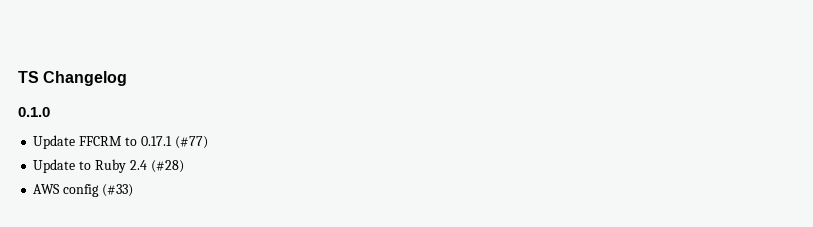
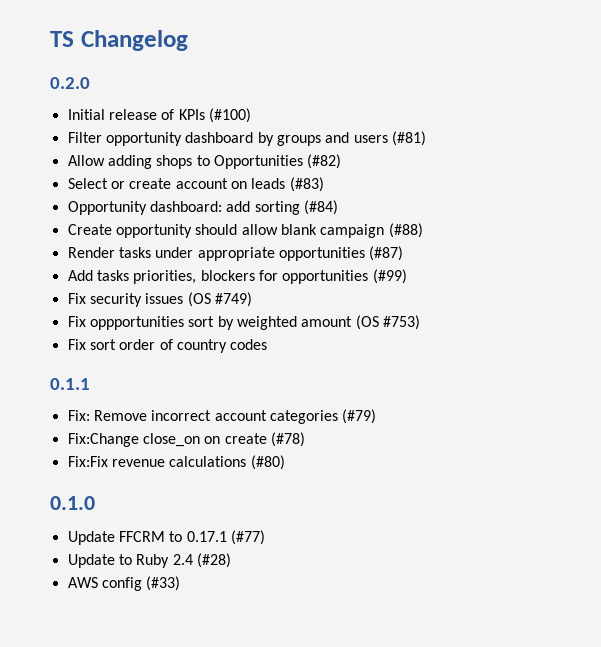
+ 0.2.0
+ Initial release of KPIs (#100)
+ Filter opportunity dashboard by groups and users (#81)
+ Allow adding shops to Opportunities (#82)
+ Select or create account on leads (#83)
+ Opportunity dashboard: add sorting (#84)
+ Create opportunity should allow blank campaign (#88)
+ Render tasks under appropriate opportunities (#87)
+ Add tasks priorities, blockers for opportunities (#99)
+ Fix security issues (OS #749)
+ Fix oppportunities sort by weighted amount (OS #753)
+ Fix sort order of country codes
+ 0.1.1
+ Fix: Remove incorrect account categories (#79)
+ Fix:Change close_on on create (#78)
+ Fix:Fix revenue calculations (#80)

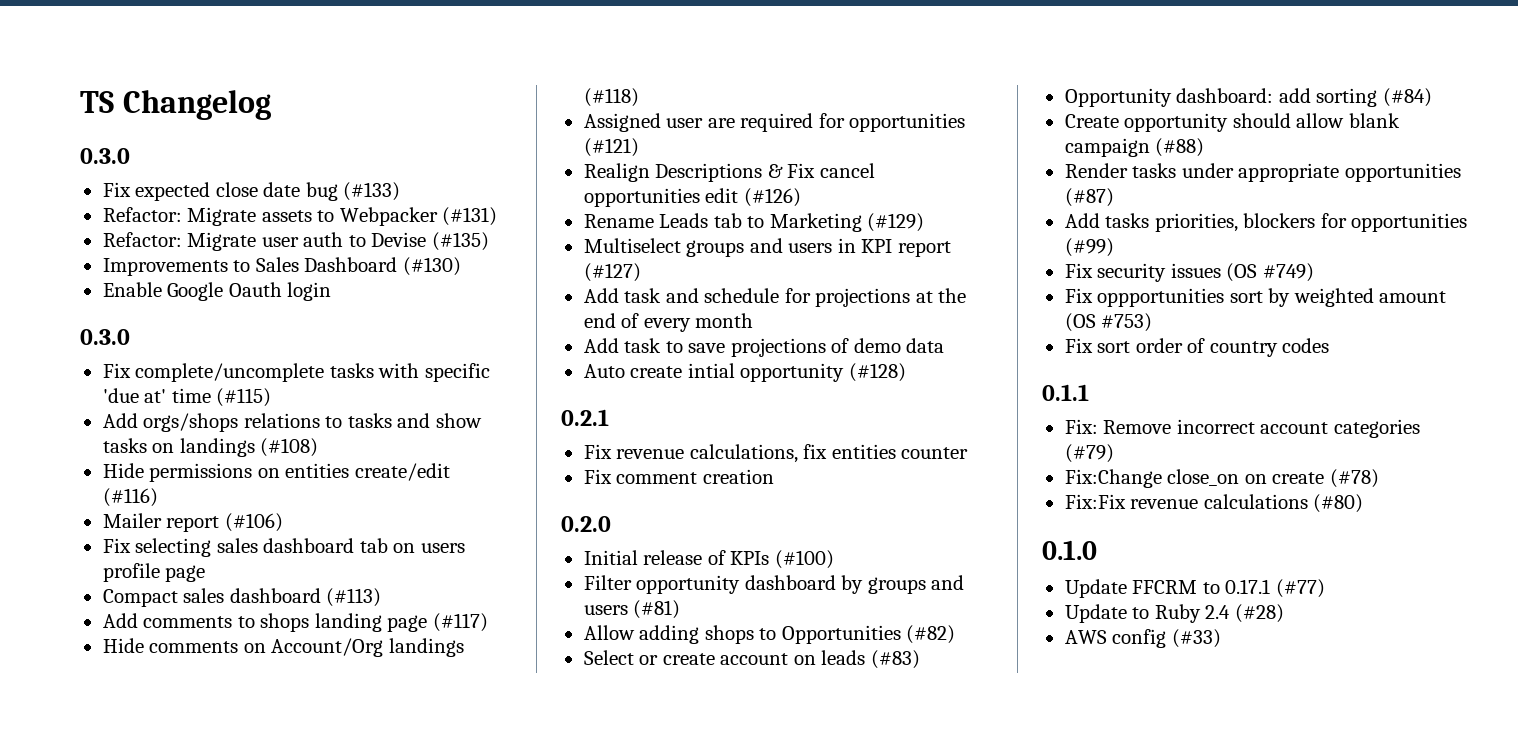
  TS Changelog
+ 0.3.0
+ Fix expected close date bug (#133)
+ Refactor: Migrate assets to Webpacker (#131)
+ Refactor: Migrate user auth to Devise (#135)
+ Improvements to Sales Dashboard (#130)
+ Enable Google Oauth login
+ 0.3.0
+ Fix complete/uncomplete tasks with specific 'due at' time (#115)
+ Add orgs/shops relations to tasks and show tasks on landings (#108)
+ Hide permissions on entities create/edit (#116)
+ Mailer report (#106)
+ Fix selecting sales dashboard tab on users profile page
+ Compact sales dashboard (#113)
+ Add comments to shops landing page (#117)
+ Hide comments on Account/Org landings (#118)
+ Assigned user are required for opportunities (#121)
+ Realign Descriptions & Fix cancel opportunities edit (#126)
+ Rename Leads tab to Marketing (#129)
+ Multiselect groups and users in KPI report (#127)
+ Add task and schedule for projections at the end of every month
+ Add task to save projections of demo data
+ Auto create intial opportunity (#128)
+ 0.2.1
+ Fix revenue calculations, fix entities counter
+ Fix comment creation

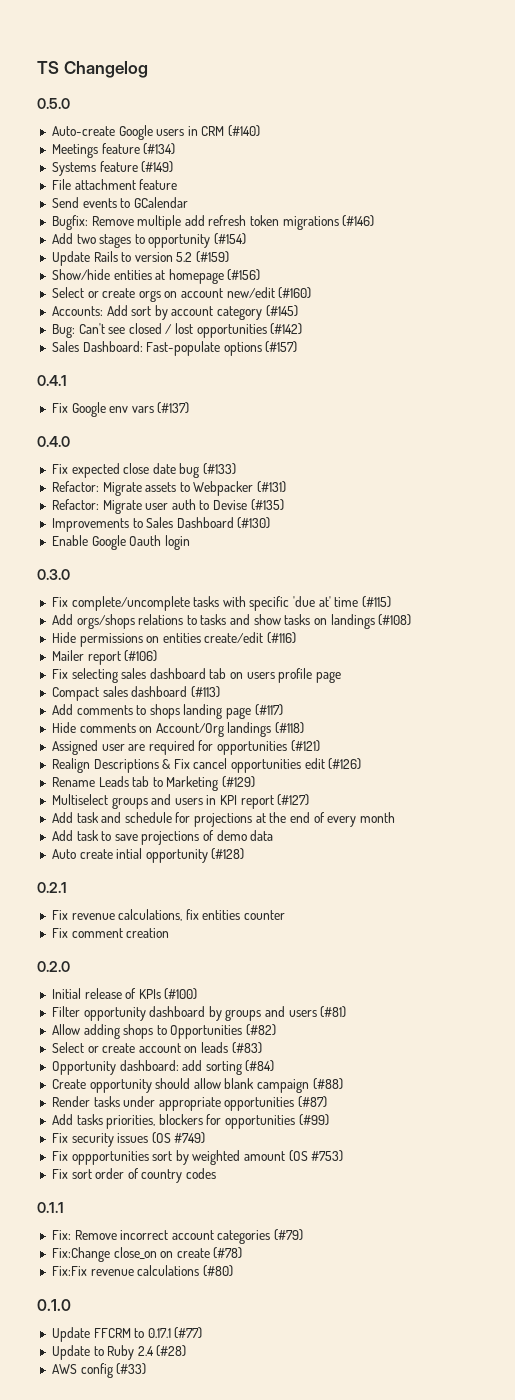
  TS Changelog
- 0.3.0
+ 0.5.0
+ Auto-create Google users in CRM (#140)
+ Meetings feature (#134)
+ Systems feature (#149)
+ File attachment feature
+ Send events to GCalendar
+ Bugfix: Remove multiple add refresh token migrations (#146)
+ Add two stages to opportunity (#154)
+ Update Rails to version 5.2 (#159)
+ Show/hide entities at homepage (#156)
+ Select or create orgs on account new/edit (#160)
+ Accounts: Add sort by account category (#145)
+ Bug: Can't see closed / lost opportunities (#142)
+ Sales Dashboard: Fast-populate options (#157)
+ 0.4.1
+ Fix Google env vars (#137)
+ 0.4.0

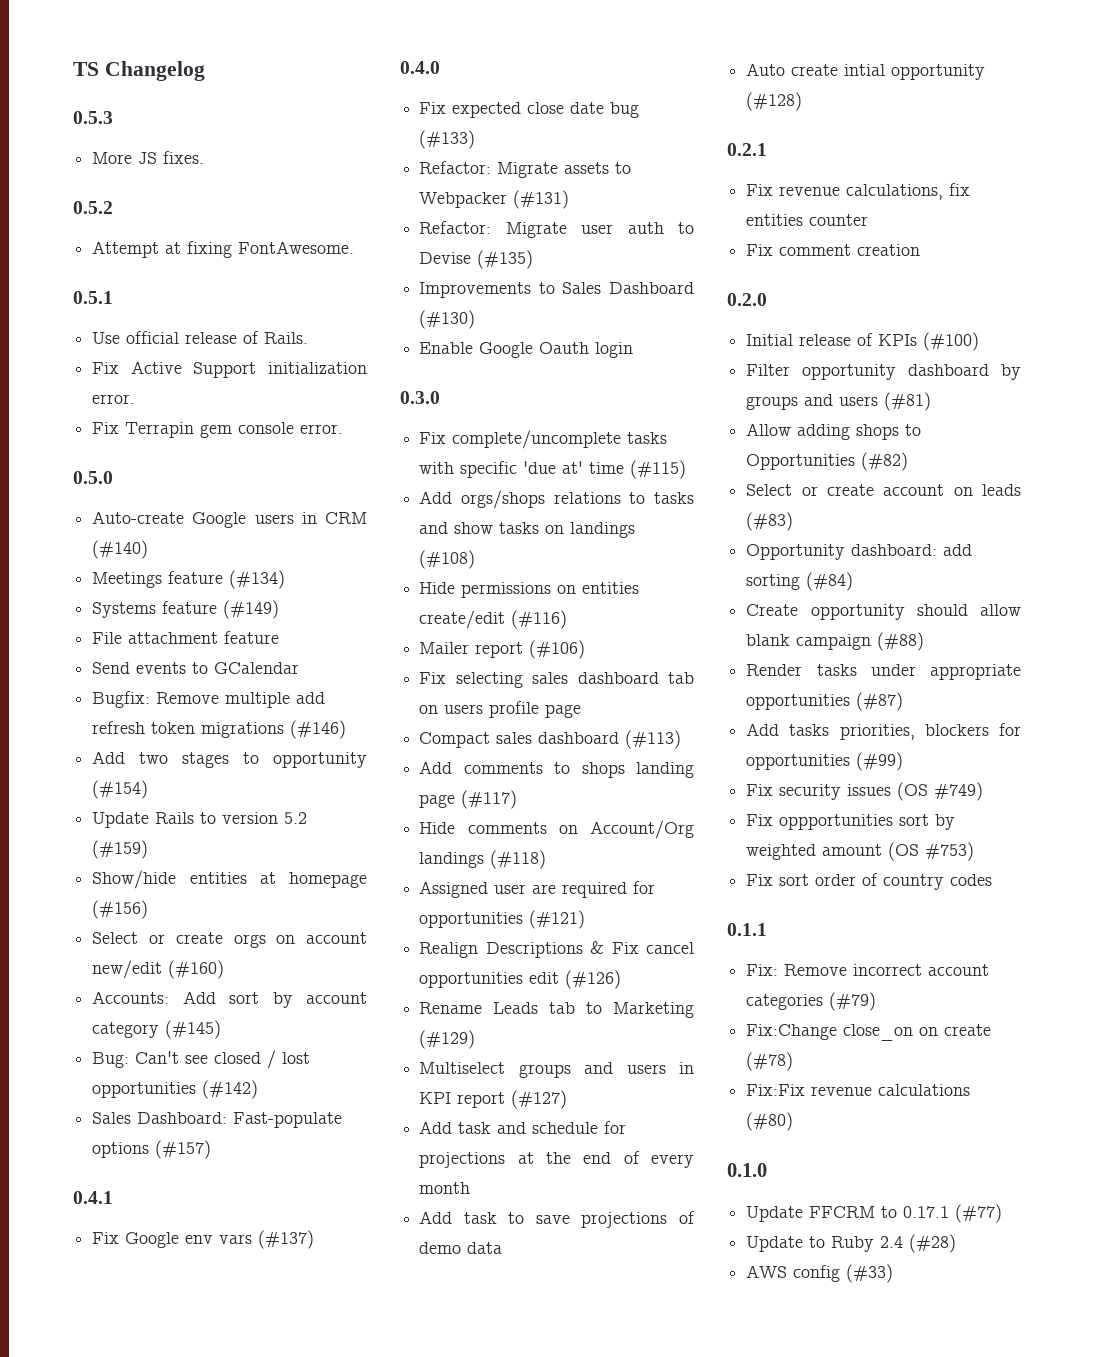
+ 0.5.3
+ More JS fixes.
+ 0.5.2
+ Attempt at fixing FontAwesome.
+ 0.5.1
+ Use official release of Rails.
+ Fix Active Support initialization error.
+ Fix Terrapin gem console error.

